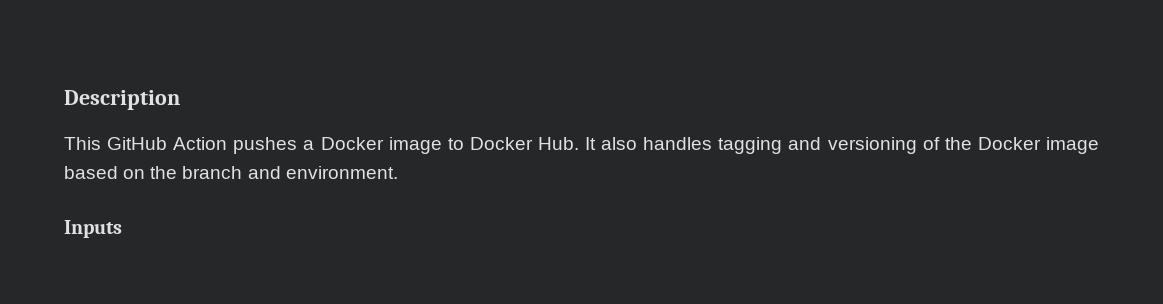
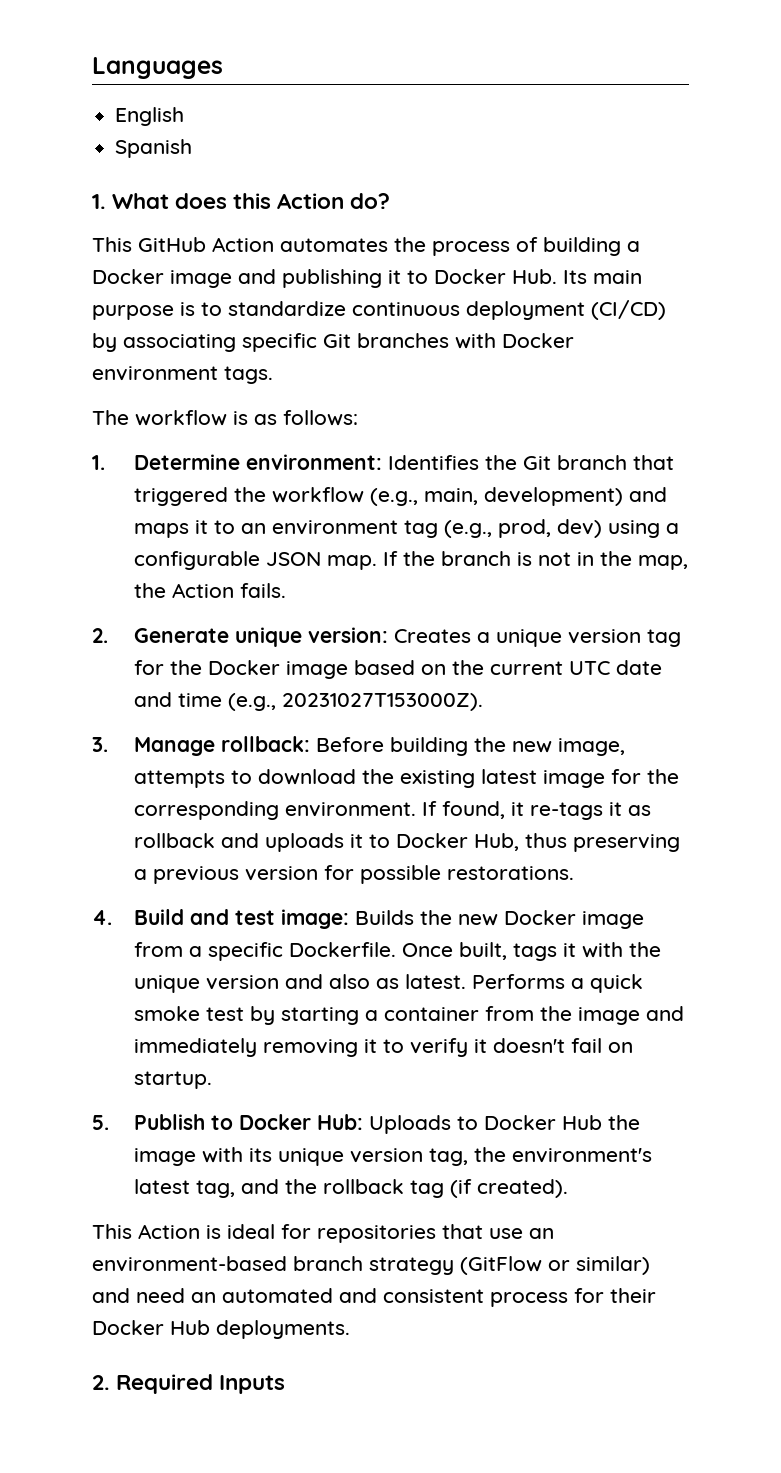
- Description
- This GitHub Action pushes a Docker image to Docker Hub. It also handles tagging and versioning of the Docker image based on the branch and environment.
- Inputs
+ Languages
+ English
+ Spanish
+ 1. What does this Action do?
+ This GitHub Action automates the process of building a Docker image and publishing it to Docker Hub. Its main purpose is to standardize continuous deployment (CI/CD) by associating specific Git branches with Docker environment tags.
+ The workflow is as follows:
+ 1. Determine environment: Identifies the Git branch that triggered the workflow (e.g., main, development) and maps it to an environment tag (e.g., prod, dev) using a configurable JSON map. If the branch is not in the map, the Action fails.
+ 2. Generate unique version: Creates a unique version tag for the Docker image based on the current UTC date and time (e.g., 20231027T153000Z).
+ 3. Manage rollback: Before building the new image, attempts to download the existing latest image for the corresponding environment. If found, it re-tags it as rollback and uploads it to Docker Hub, thus preserving a previous version for possible restorations.
+ 4. Build and test image: Builds the new Docker image from a specific Dockerfile. Once built, tags it with the unique version and also as latest. Performs a quick smoke test by starting a container from the image and immediately removing it to verify it doesn't fail on startup.
+ 5. Publish to Docker Hub: Uploads to Docker Hub the image with its unique version tag, the environment's latest tag, and the rollback tag (if created).
+ This Action is ideal for repositories that use an environment-based branch strategy (GitFlow or similar) and need an automated and consistent process for their Docker Hub deployments.
+ 2. Required Inputs

